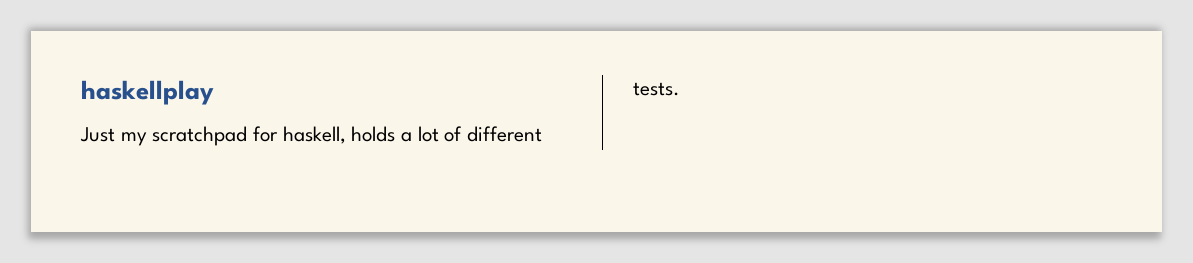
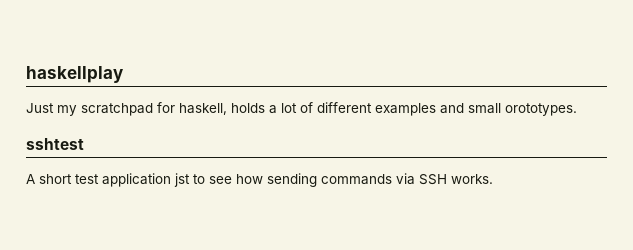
- Just my scratchpad for haskell, holds a lot of different tests.
+ Just my scratchpad for haskell, holds a lot of different examples and small orototypes.
+ sshtest
+ A short test application jst to see how sending commands via SSH works.

